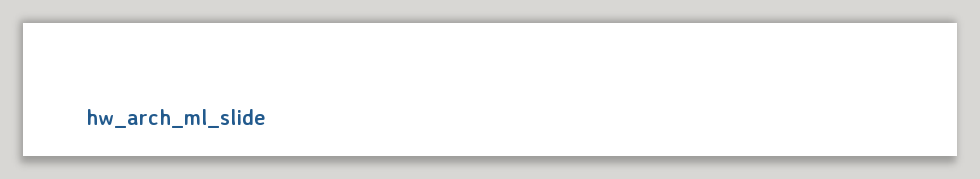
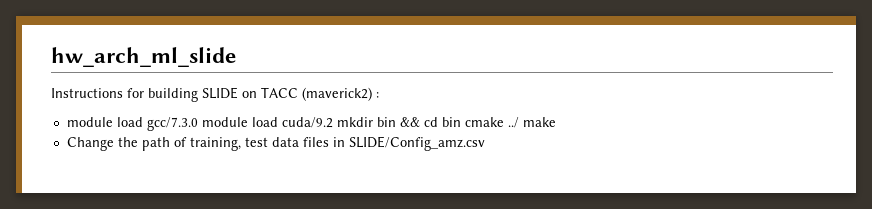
+ Instructions for building SLIDE on TACC (maverick2) :
+ module load gcc/7.3.0 module load cuda/9.2 mkdir bin && cd bin cmake ../ make
+ Change the path of training, test data files in SLIDE/Config_amz.csv

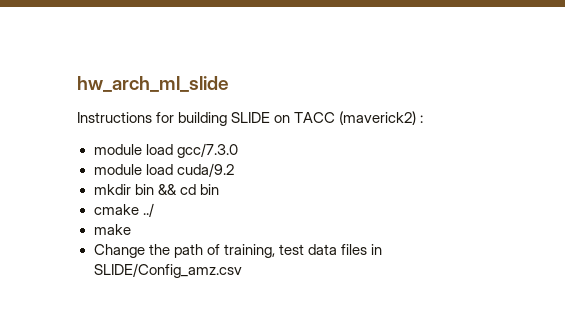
- module load gcc/7.3.0 module load cuda/9.2 mkdir bin && cd bin cmake ../ make
+ module load gcc/7.3.0
+ module load cuda/9.2
+ mkdir bin && cd bin
+ cmake ../
+ make

